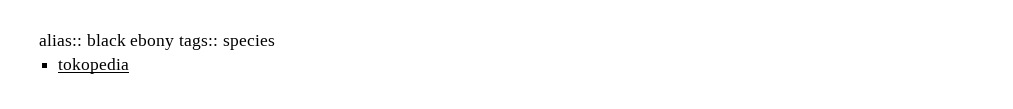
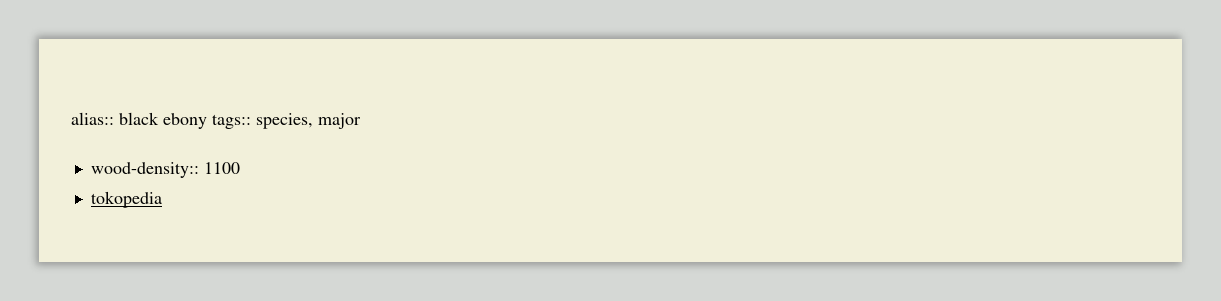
- alias:: black ebony tags:: species
+ alias:: black ebony tags:: species, major
+ wood-density:: 1100

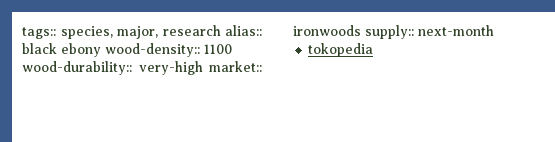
- alias:: black ebony tags:: species, major
- wood-density:: 1100
+ tags:: species, major, research alias:: black ebony wood-density:: 1100 wood-durability:: very-high market:: ironwoods supply:: next-month

